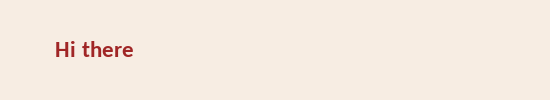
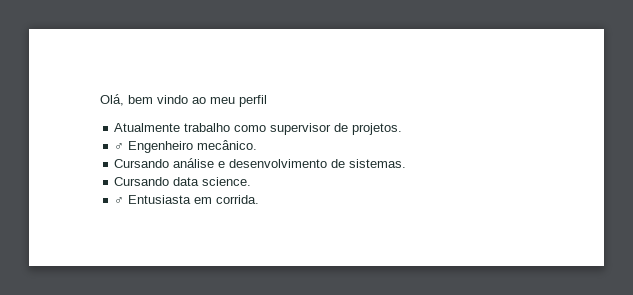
- Hi there
+ Olá, bem vindo ao meu perfil
+ Atualmente trabalho como supervisor de projetos.
+ ♂ Engenheiro mecânico.
+ Cursando análise e desenvolvimento de sistemas.
+ Cursando data science.
+ ♂ Entusiasta em corrida.

